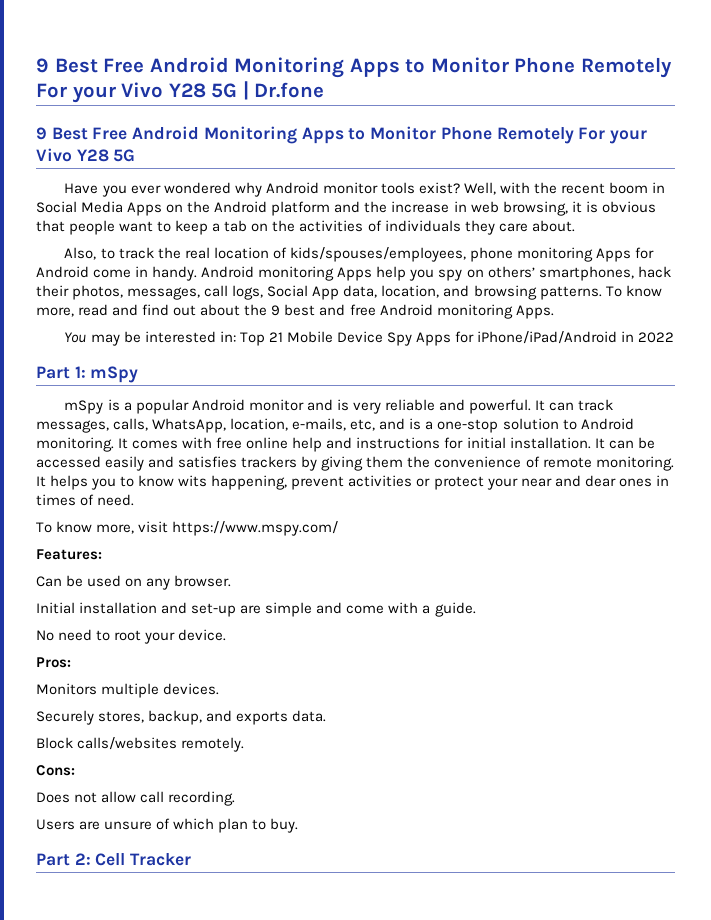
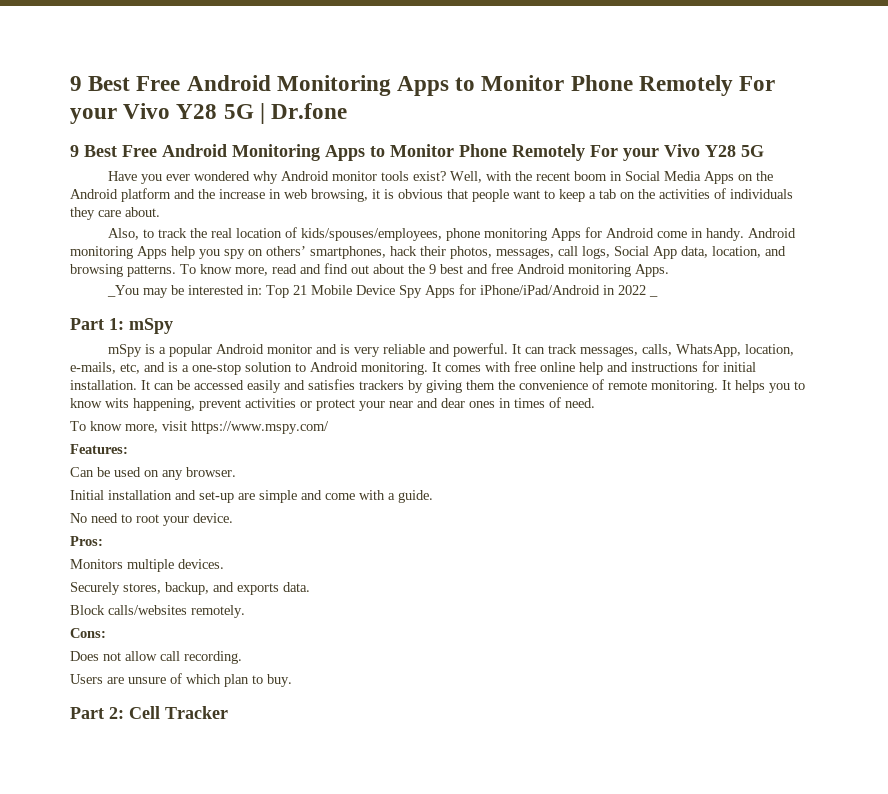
- You may be interested in: Top 21 Mobile Device Spy Apps for iPhone/iPad/Android in 2022
+ _You may be interested in: Top 21 Mobile Device Spy Apps for iPhone/iPad/Android in 2022 _

